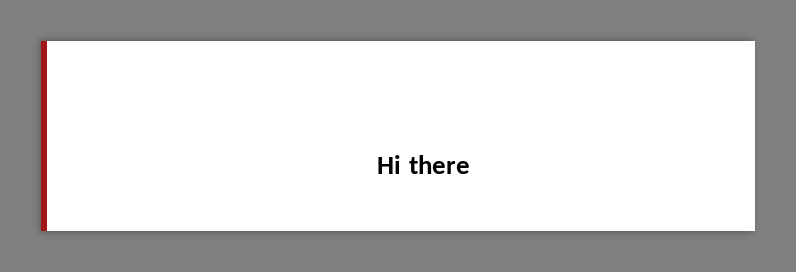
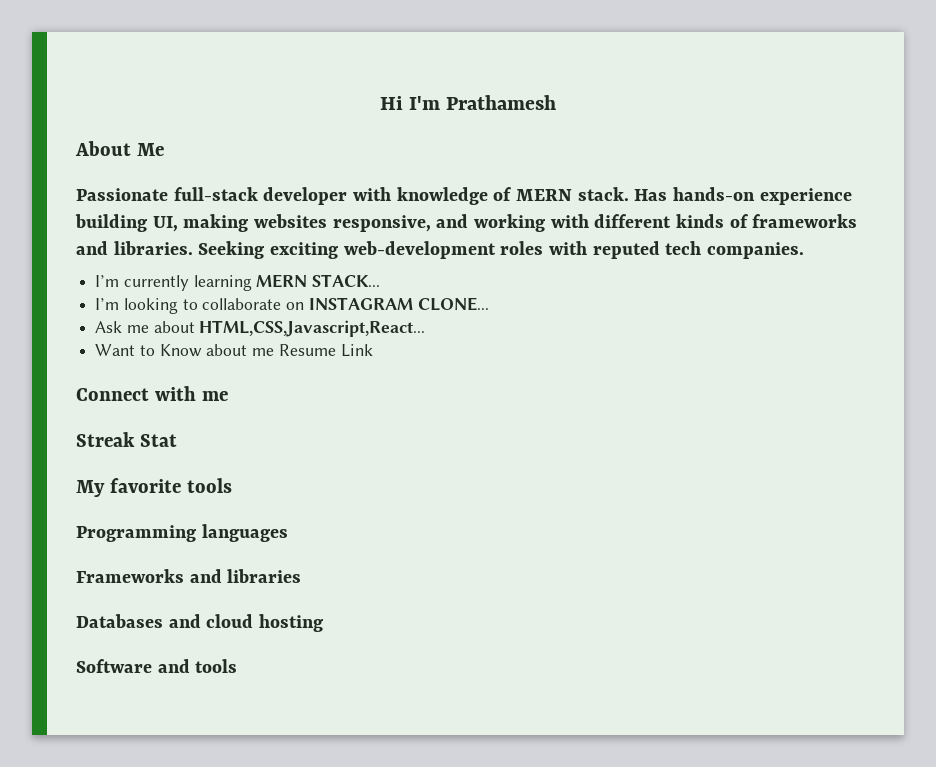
- Hi there
+ Hi I'm Prathamesh
+ About Me
+ Passionate full-stack developer with knowledge of MERN stack. Has hands-on experience building UI, making websites responsive, and working with different kinds of frameworks and libraries. Seeking exciting web-development roles with reputed tech companies.
+ I’m currently learning MERN STACK...
+ I’m looking to collaborate on INSTAGRAM CLONE...
+ Ask me about HTML,CSS,Javascript,React...
+ Want to Know about me Resume Link
+ Connect with me
+ Streak Stat
+ My favorite tools
+ Programming languages
+ Frameworks and libraries
+ Databases and cloud hosting
+ Software and tools

